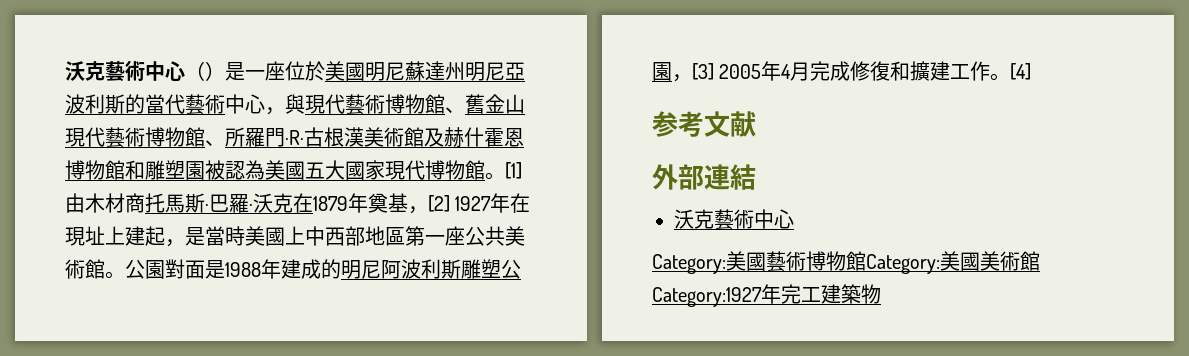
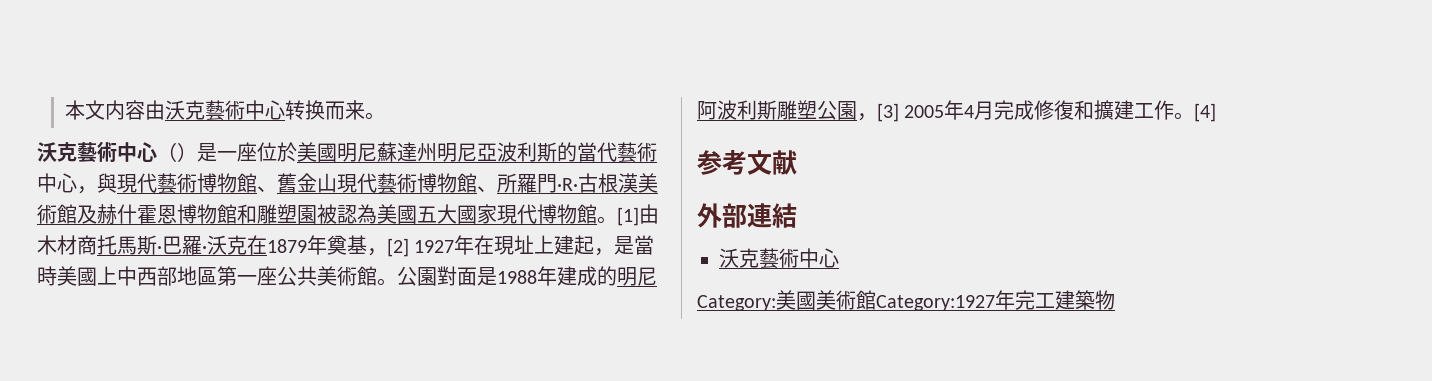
+ 本文内容由沃克藝術中心转换而来。
- Category:美國藝術博物館Category:美國美術館Category:1927年完工建築物
+ Category:美國美術館Category:1927年完工建築物

